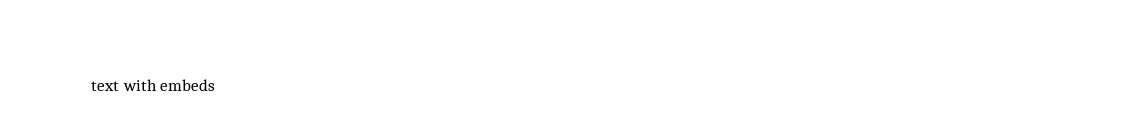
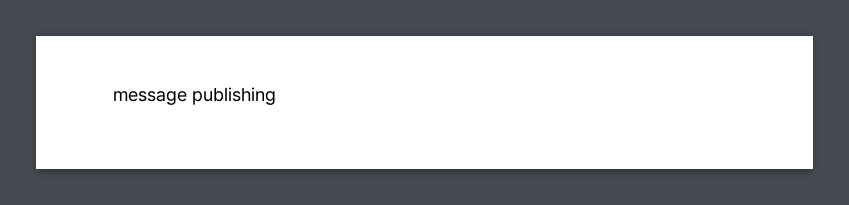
- text with embeds
+ message publishing

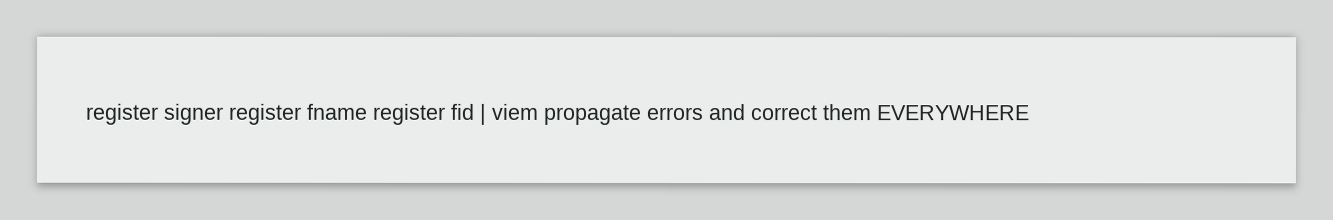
- message publishing
+ register signer register fname register fid | viem propagate errors and correct them EVERYWHERE

